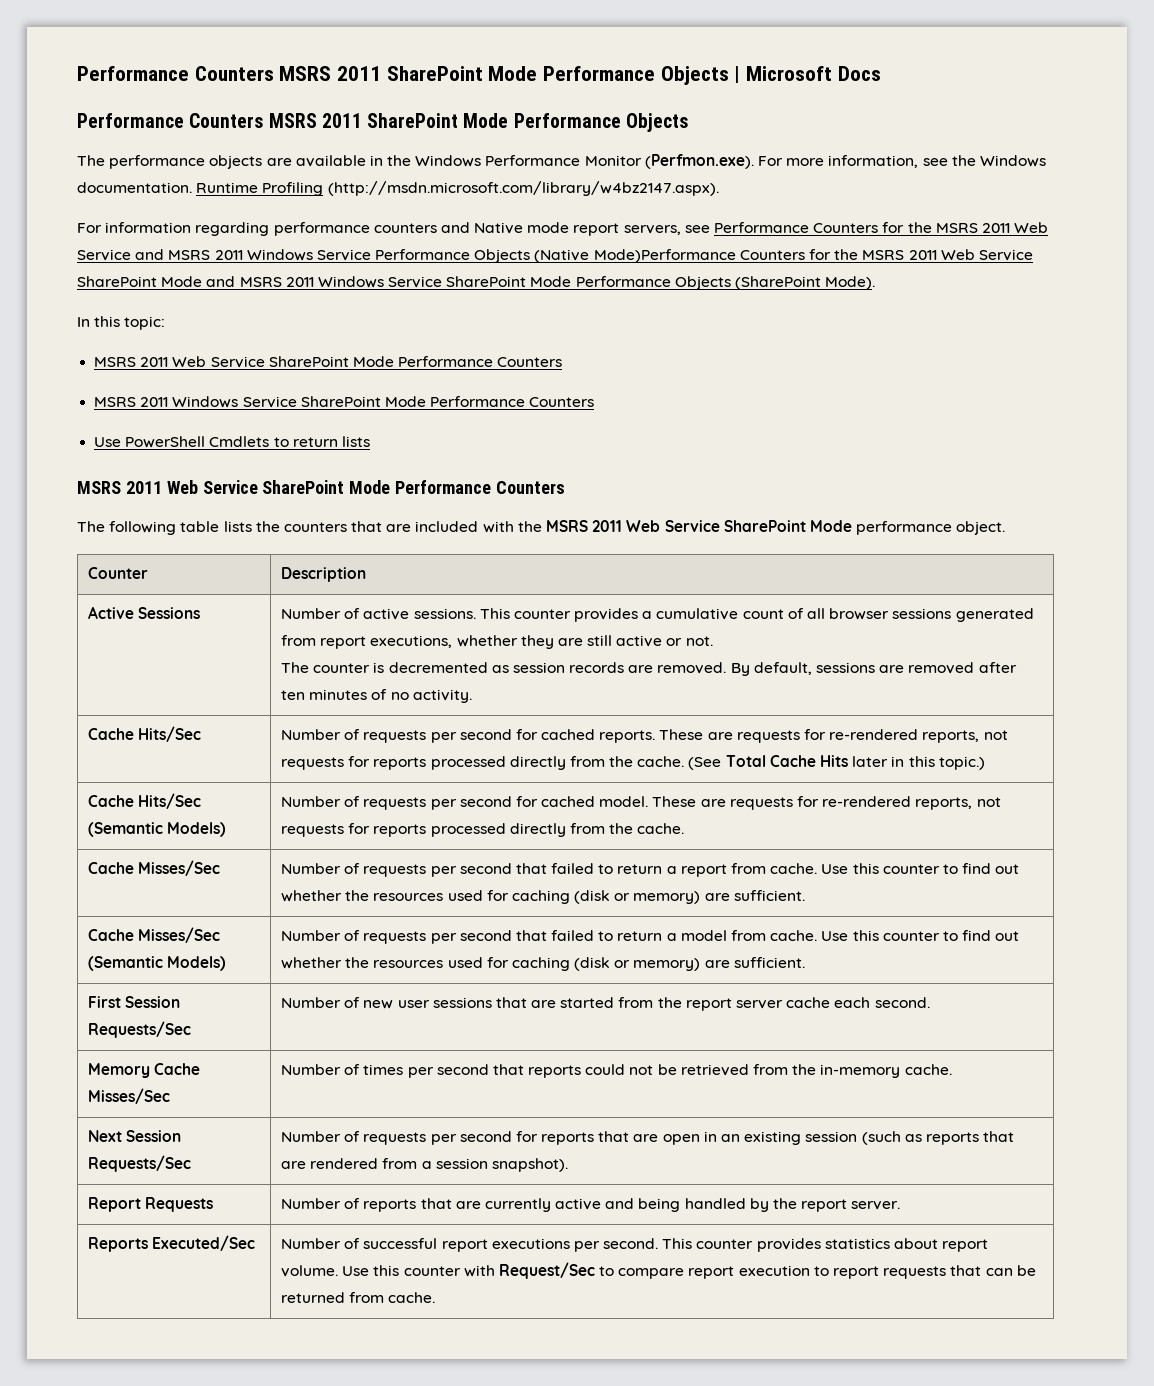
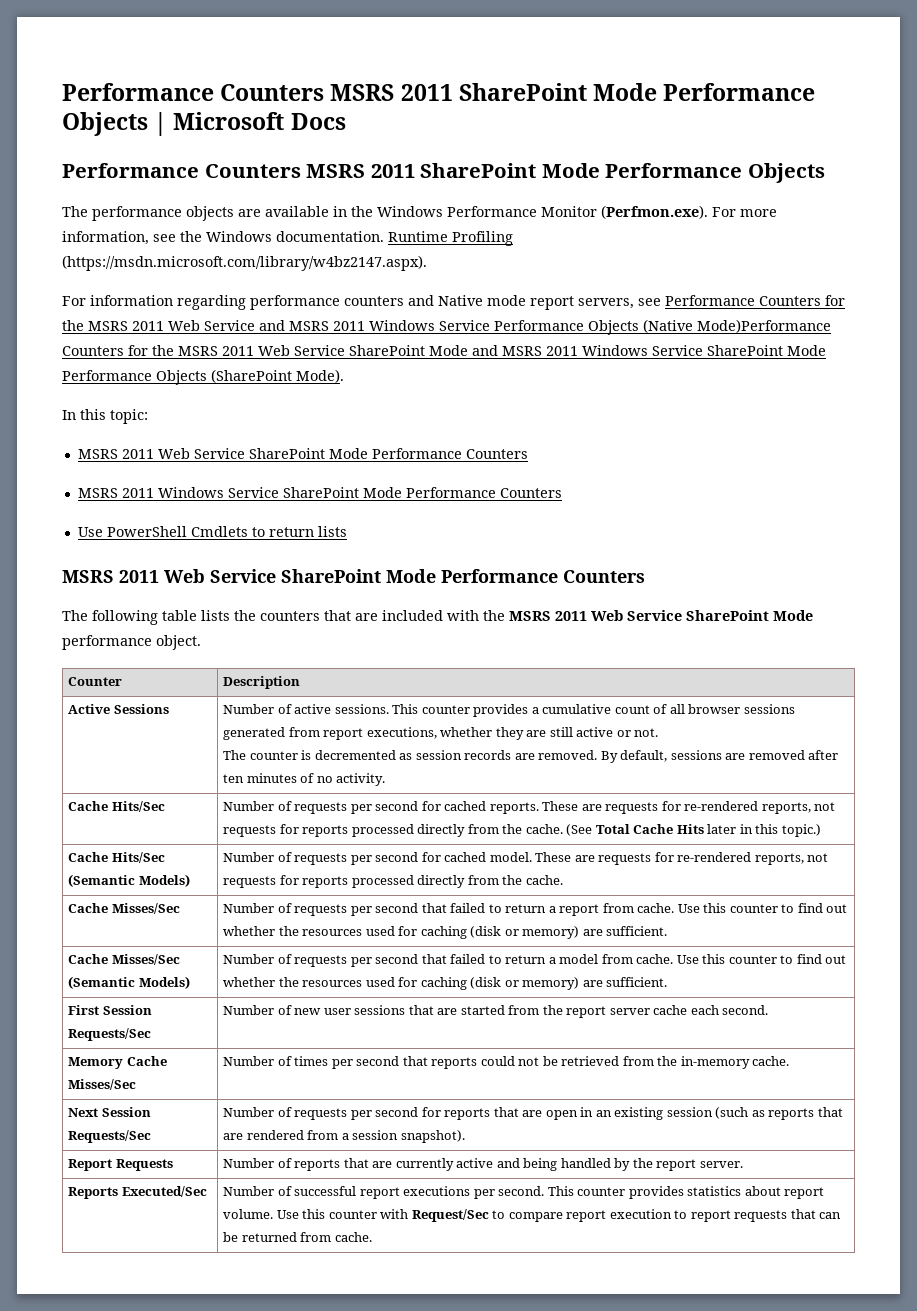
- Runtime Profiling (http://msdn.microsoft.com/library/w4bz2147.aspx).
+ Runtime Profiling (https://msdn.microsoft.com/library/w4bz2147.aspx).

